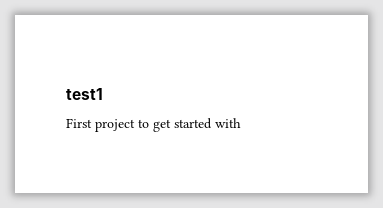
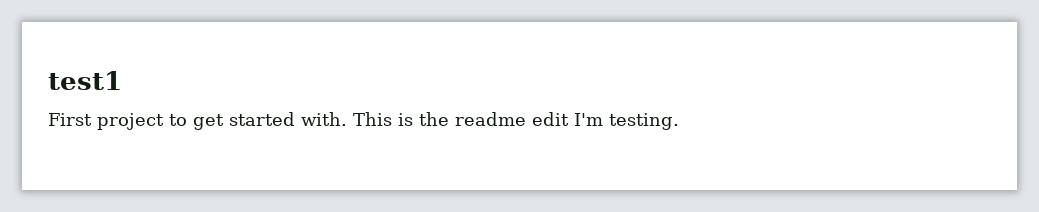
- First project to get started with
+ First project to get started with. This is the readme edit I'm testing.

